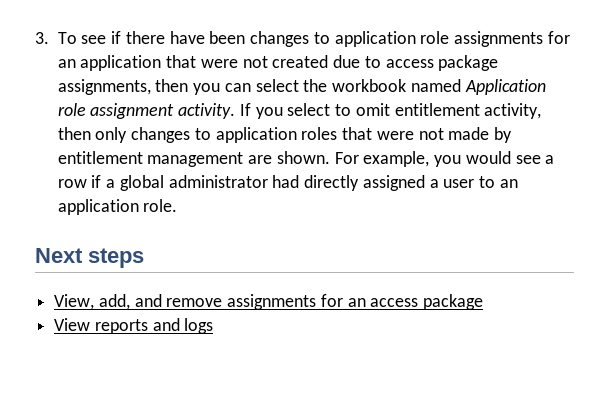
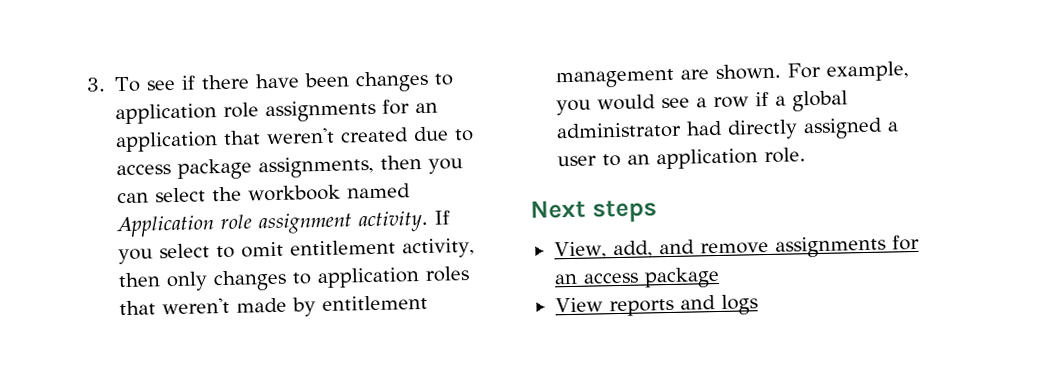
- 3. To see if there have been changes to application role assignments for an application that were not created due to access package assignments, then you can select the workbook named Application role assignment activity.
+ 3. To see if there have been changes to application role assignments for an application that weren't created due to access package assignments, then you can select the workbook named Application role assignment activity.
- If you select to omit entitlement activity, then only changes to application roles that were not made by entitlement management are shown.
+ If you select to omit entitlement activity, then only changes to application roles that weren't made by entitlement management are shown.

